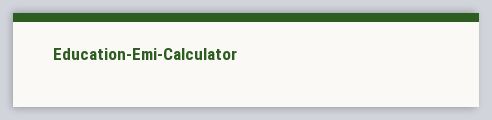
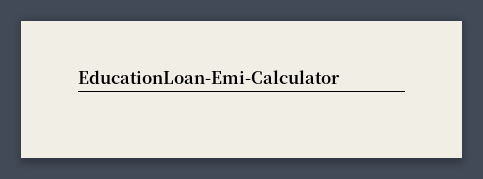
- Education-Emi-Calculator
+ EducationLoan-Emi-Calculator

